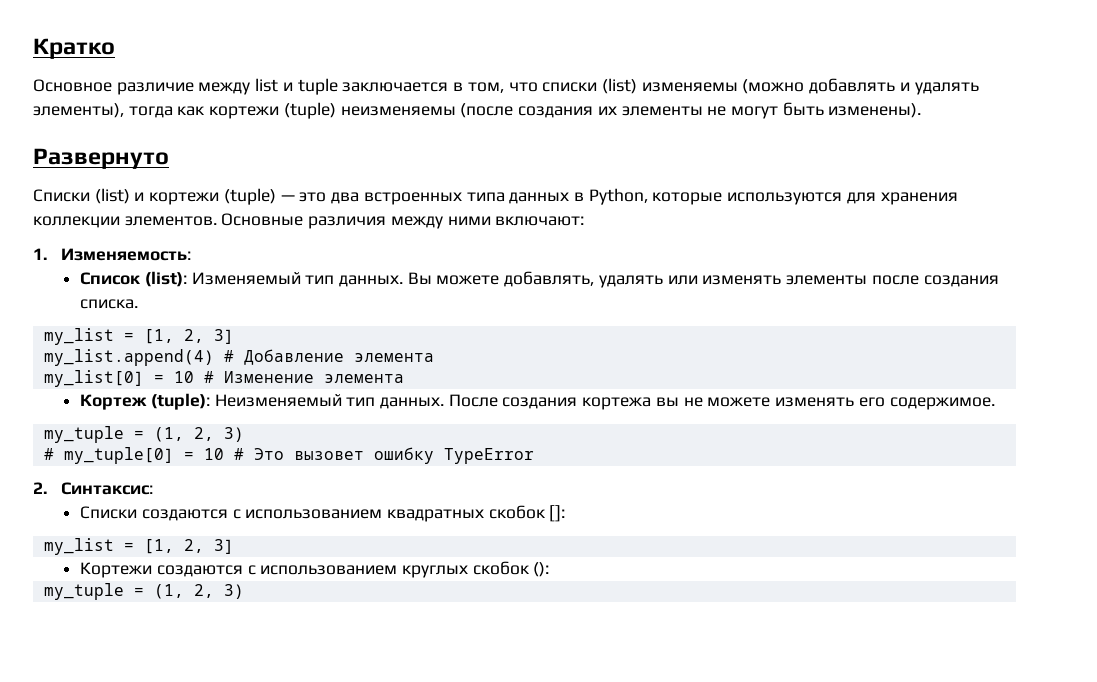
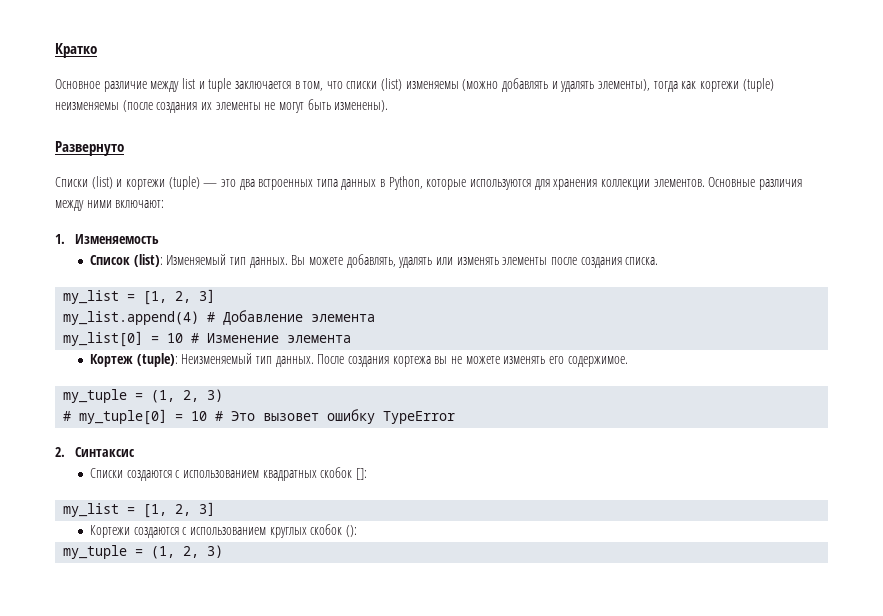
- 1. Изменяемость:
+ 1. Изменяемость
- 2. Синтаксис:
+ 2. Синтаксис

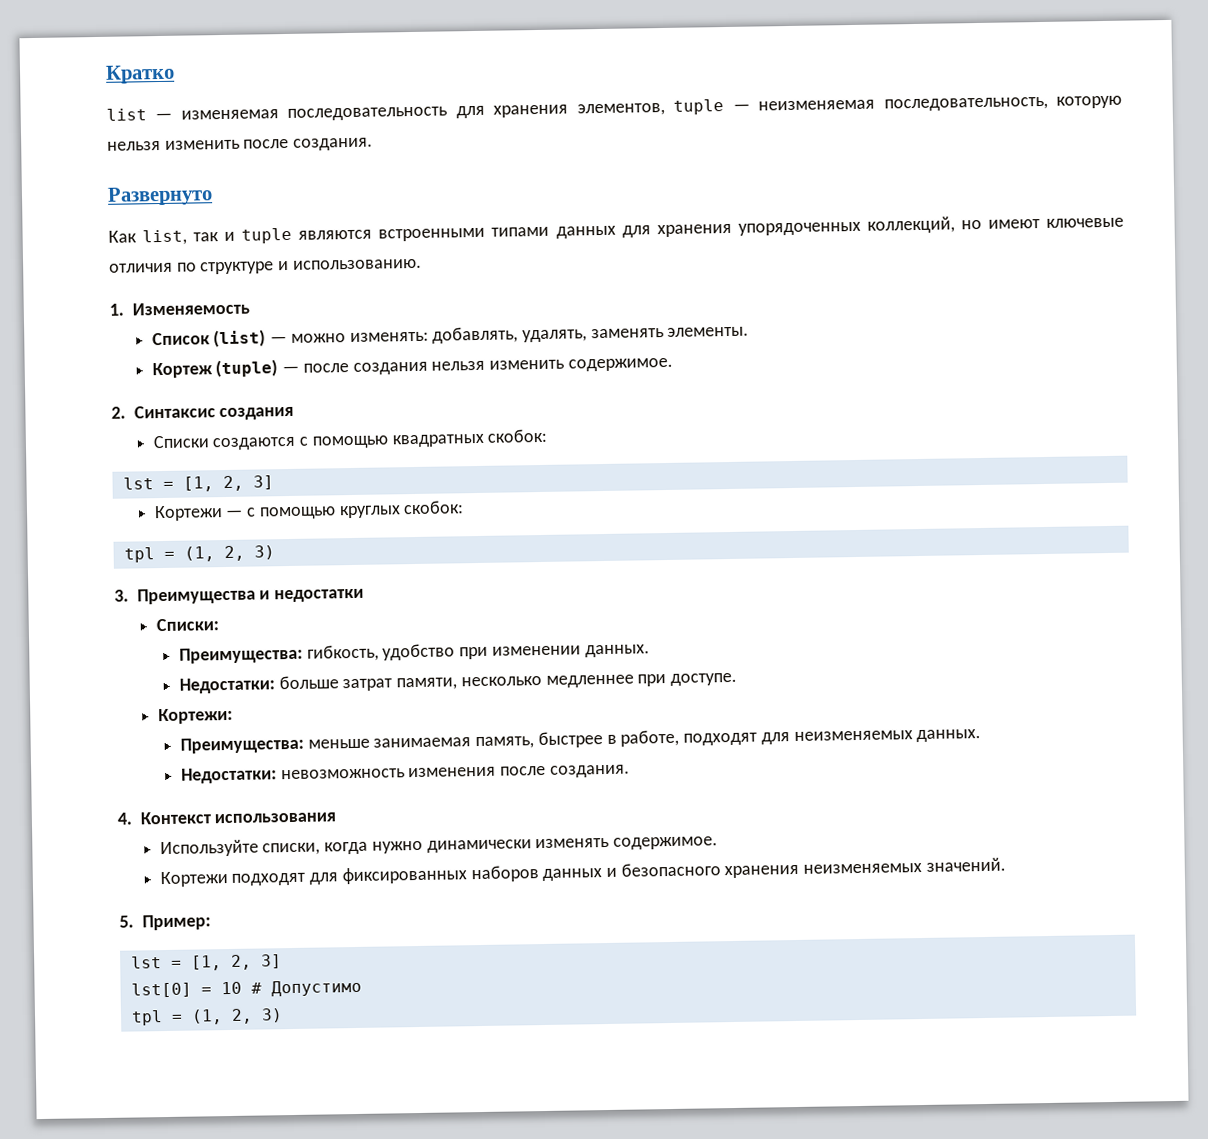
- Основное различие между list и tuple заключается в том, что списки (list) изменяемы (можно добавлять и удалять элементы), тогда как кортежи (tuple) неизменяемы (после создания их элементы не могут быть изменены).
+ list — изменяемая последовательность для хранения элементов, tuple — неизменяемая последовательность, которую нельзя изменить после создания.
  Развернуто
- Списки (list) и кортежи (tuple) — это два встроенных типа данных в Python, которые используются для хранения коллекции элементов. Основные различия между ними включают:
+ Как list, так и tuple являются встроенными типами данных для хранения упорядоченных коллекций, но имеют ключевые отличия по структуре и использованию.
  1. Изменяемость
- Список (list): Изменяемый тип данных. Вы можете добавлять, удалять или изменять элементы после создания списка.
- my_list = [1, 2, 3]
- my_list.append(4) # Добавление элемента
- my_list[0] = 10 # Изменение элемента
- Кортеж (tuple): Неизменяемый тип данных. После создания кортежа вы не можете изменять его содержимое.
- my_tuple = (1, 2, 3)
- # my_tuple[0] = 10 # Это вызовет ошибку TypeError
+ Список (list) — можно изменять: добавлять, удалять, заменять элементы.
+ Кортеж (tuple) — после создания нельзя изменить содержимое.
- 2. Синтаксис
+ 2. Синтаксис создания
- Списки создаются с использованием квадратных скобок []:
- my_list = [1, 2, 3]
+ Списки создаются с помощью квадратных скобок:
+ lst = [1, 2, 3]
- Кортежи создаются с использованием круглых скобок ():
- my_tuple = (1, 2, 3)
+ Кортежи — с помощью круглых скобок:
+ tpl = (1, 2, 3)
+ 3. Преимущества и недостатки
+ Списки:
+ Преимущества: гибкость, удобство при изменении данных.
+ Недостатки: больше затрат памяти, несколько медленнее при доступе.
+ Кортежи:
+ Преимущества: меньше занимаемая память, быстрее в работе, подходят для неизменяемых данных.
+ Недостатки: невозможность изменения после создания.
+ 4. Контекст использования
+ Используйте списки, когда нужно динамически изменять содержимое.
+ Кортежи подходят для фиксированных наборов данных и безопасного хранения неизменяемых значений.
+ 5. Пример:
+ lst = [1, 2, 3]
+ lst[0] = 10 # Допустимо
+ tpl = (1, 2, 3)

